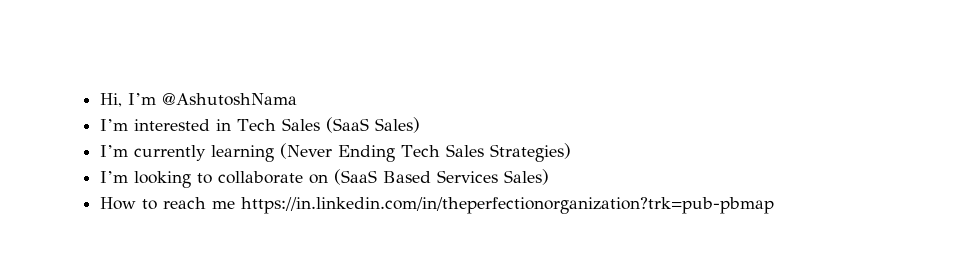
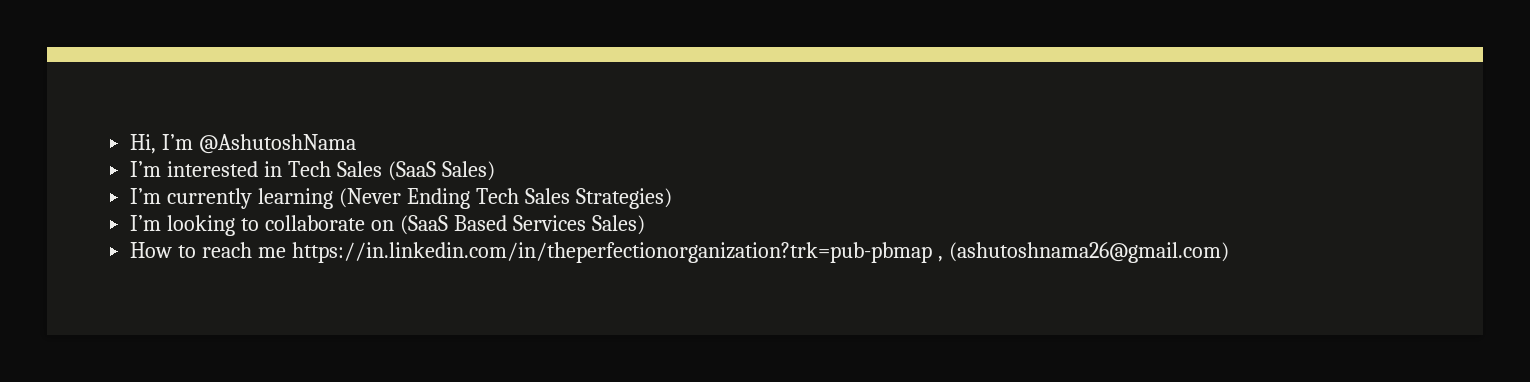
- How to reach me https://in.linkedin.com/in/theperfectionorganization?trk=pub-pbmap
+ How to reach me https://in.linkedin.com/in/theperfectionorganization?trk=pub-pbmap , (ashutoshnama26@gmail.com)

